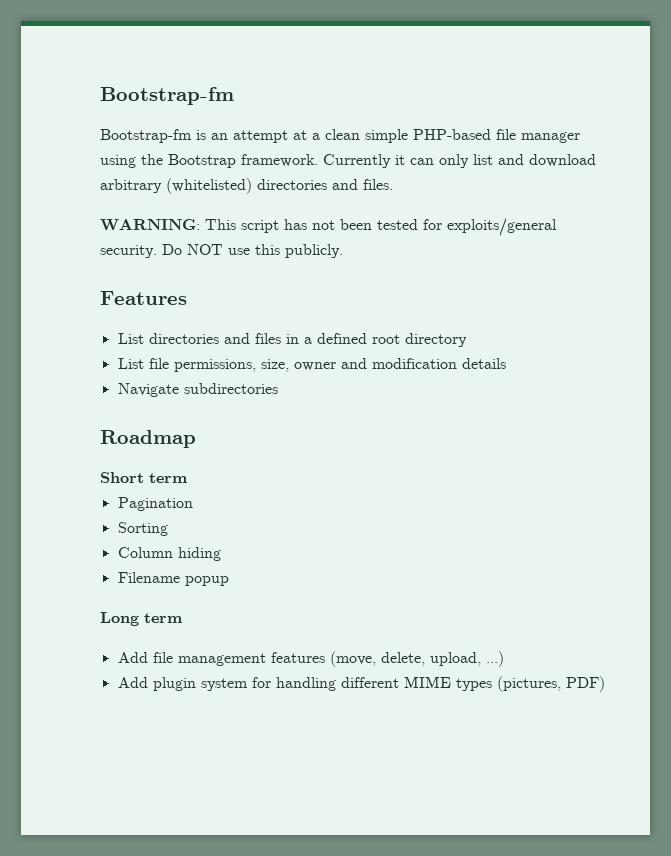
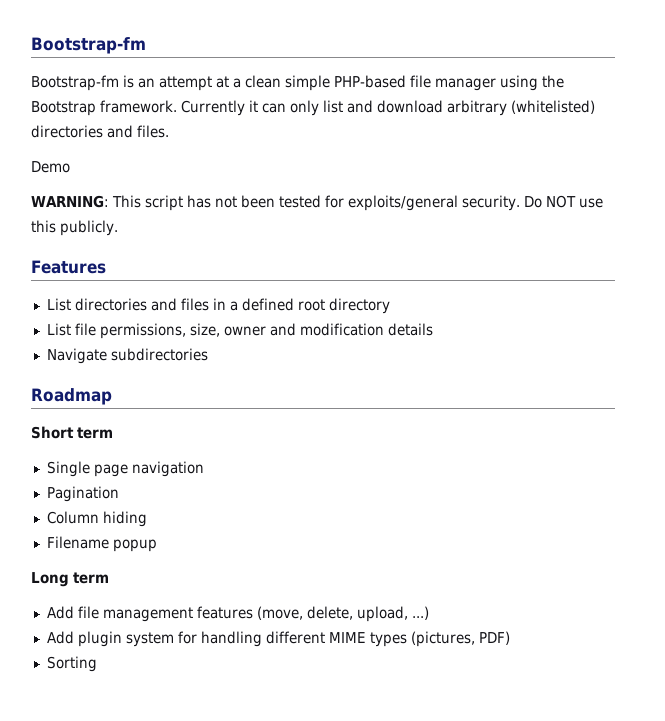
+ Demo
+ Single page navigation
- Sorting
+ Sorting

